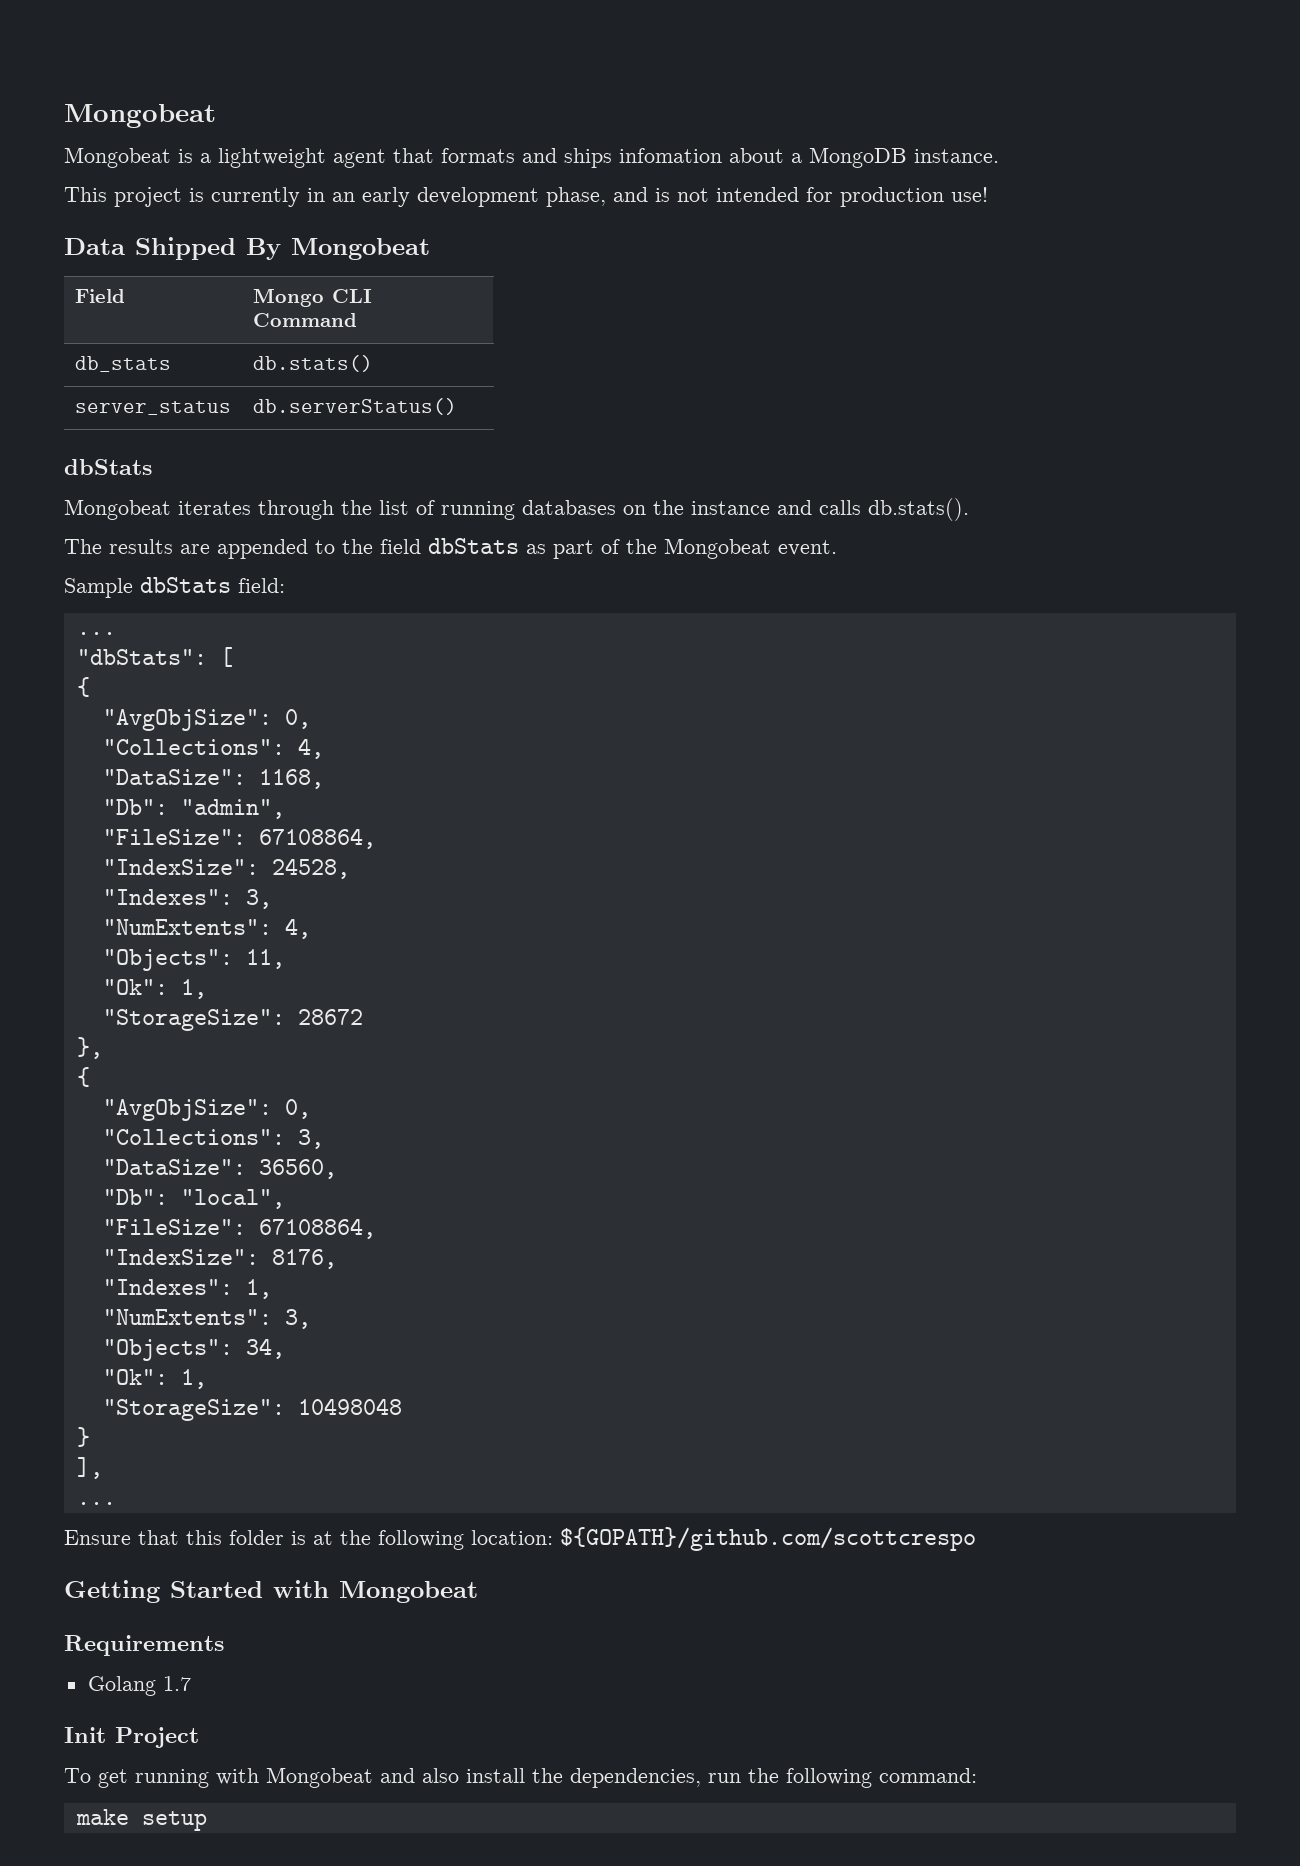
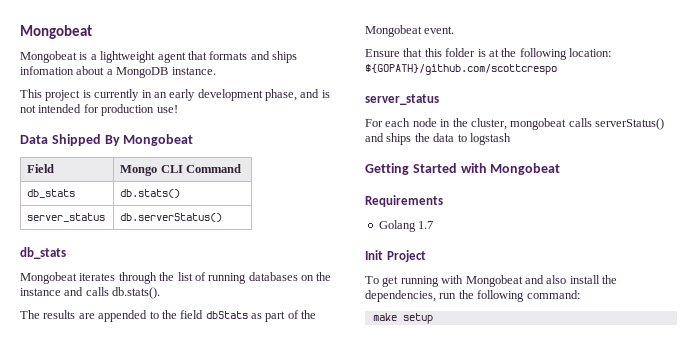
  server_status | db.serverStatus()
- dbStats
+ db_stats
- Sample dbStats field:
- ...
- "dbStats": [
- {
- "AvgObjSize": 0,
- "Collections": 4,
- "DataSize": 1168,
- "Db": "admin",
- "FileSize": 67108864,
- "IndexSize": 24528,
- "Indexes": 3,
- "NumExtents": 4,
- "Objects": 11,
- "Ok": 1,
- "StorageSize": 28672
- },
- {
- "AvgObjSize": 0,
- "Collections": 3,
- "DataSize": 36560,
- "Db": "local",
- "FileSize": 67108864,
- "IndexSize": 8176,
- "Indexes": 1,
- "NumExtents": 3,
- "Objects": 34,
- "Ok": 1,
- "StorageSize": 10498048
- }
- ],
- ...
  Ensure that this folder is at the following location: ${GOPATH}/github.com/scottcrespo
+ server_status
+ For each node in the cluster, mongobeat calls serverStatus() and ships the data to logstash

